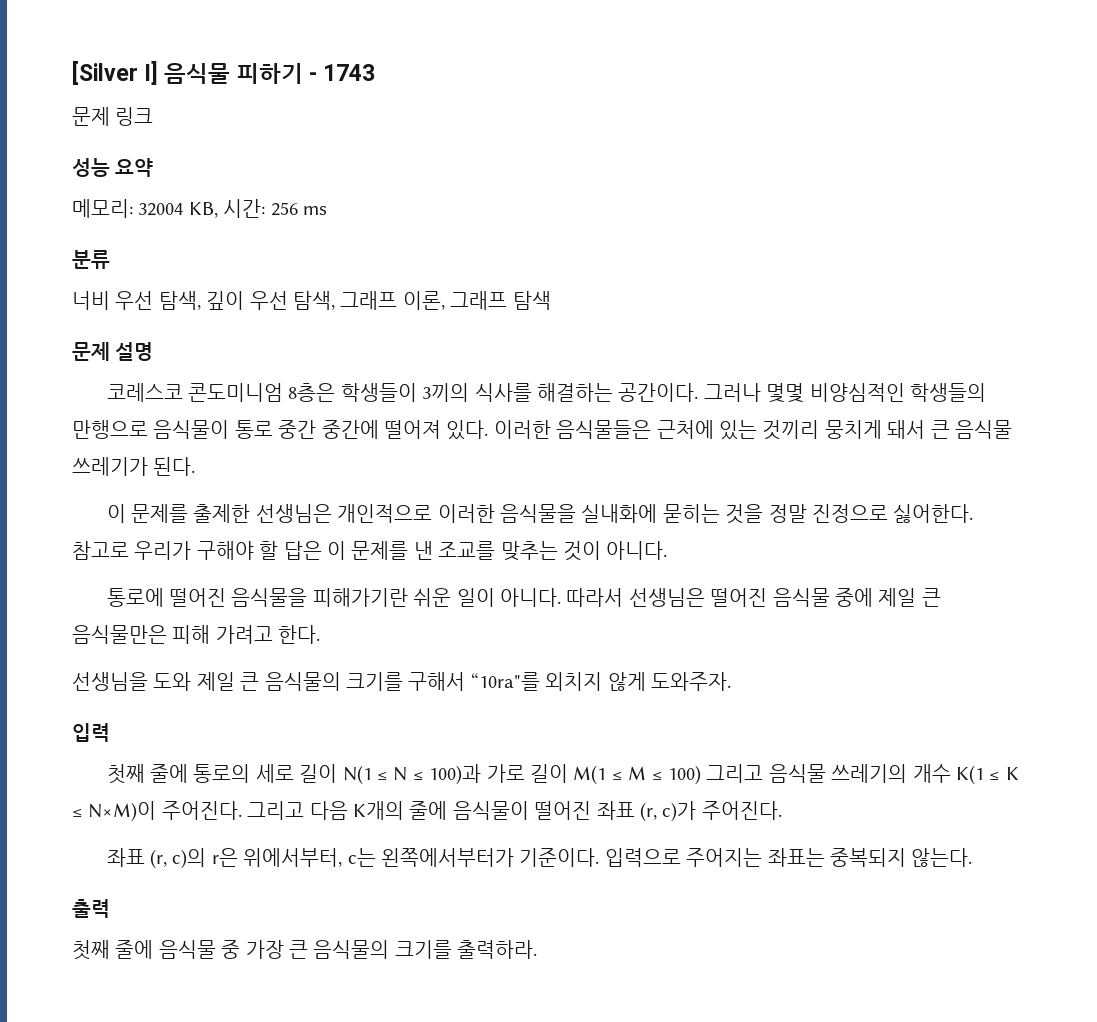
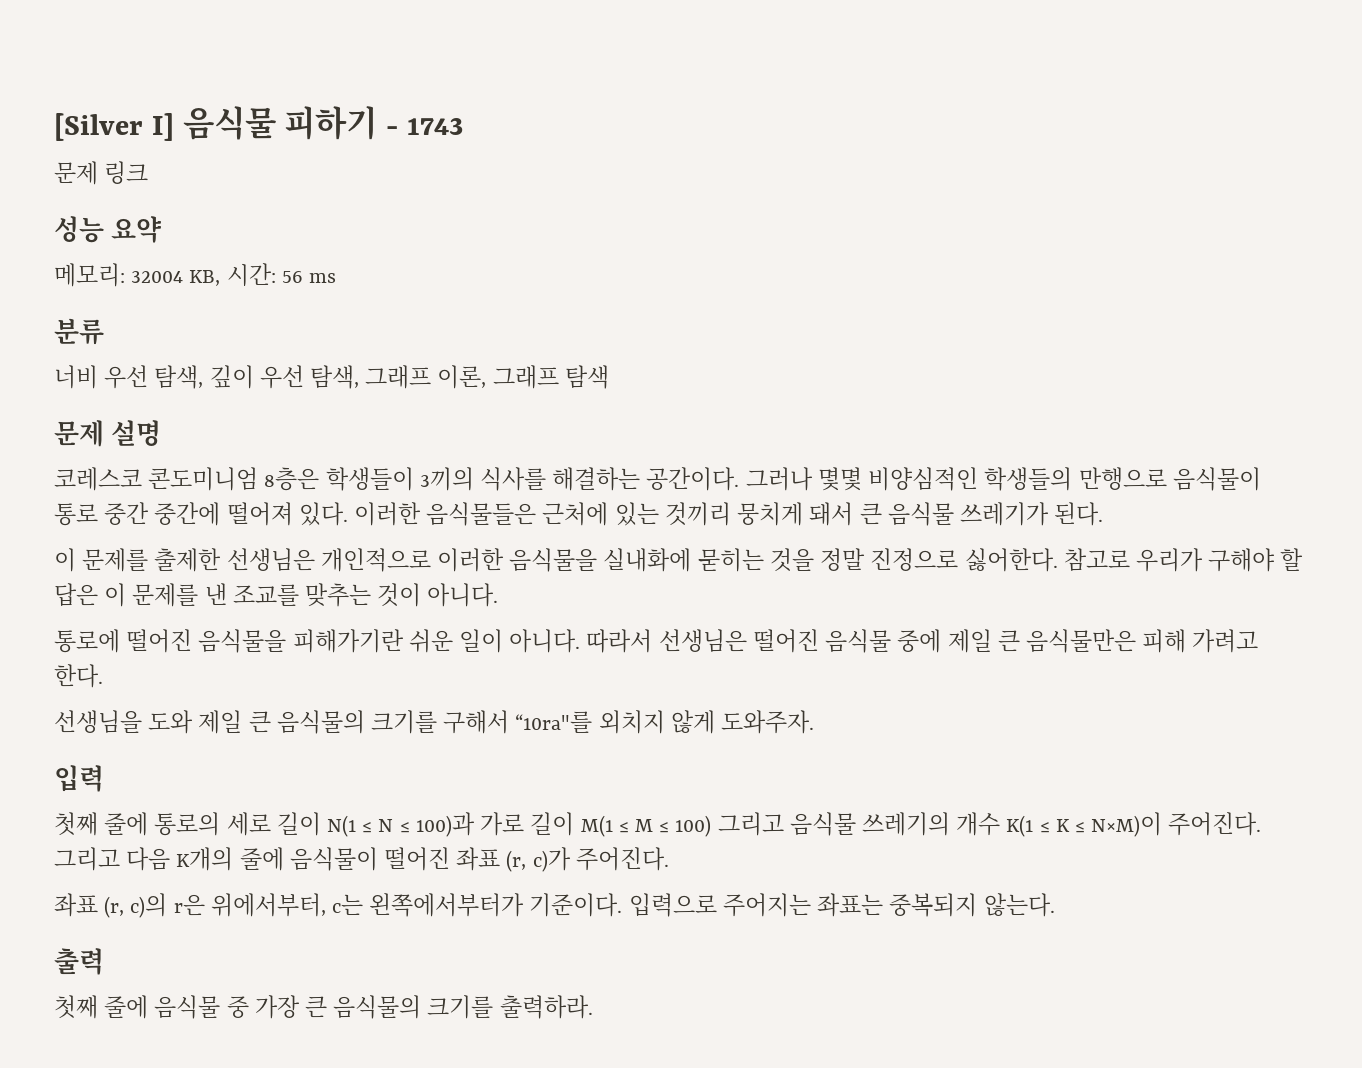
- 메모리: 32004 KB, 시간: 256 ms
+ 메모리: 32004 KB, 시간: 56 ms

